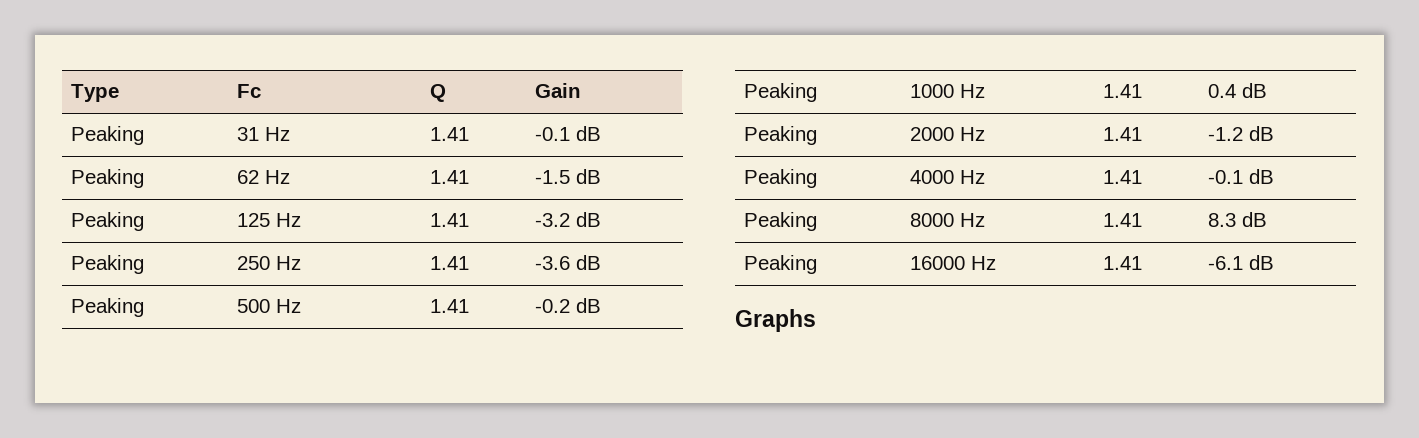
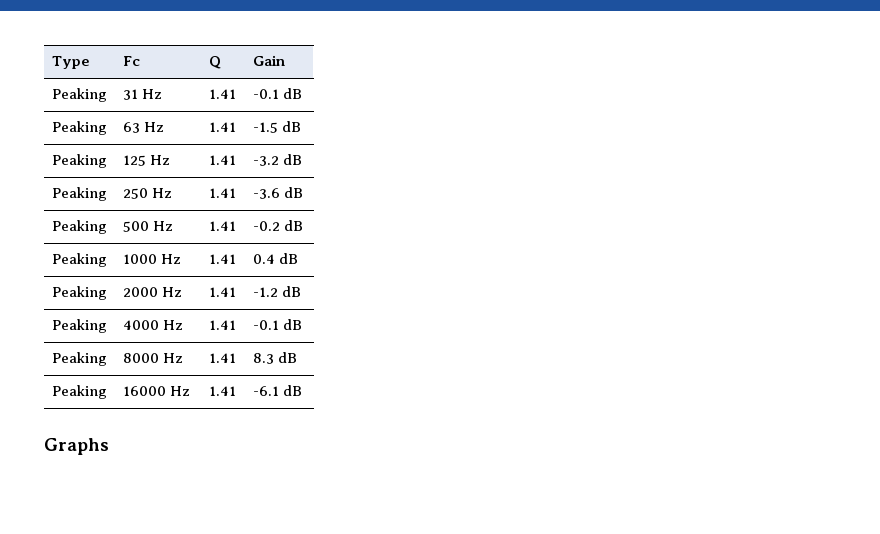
- Peaking | 62 Hz | 1.41 | -1.5 dB
+ Peaking | 63 Hz | 1.41 | -1.5 dB

